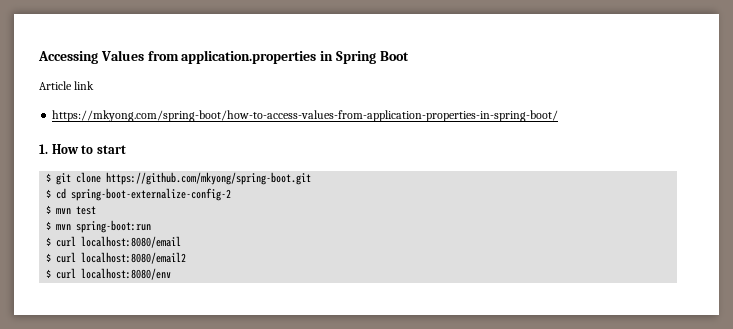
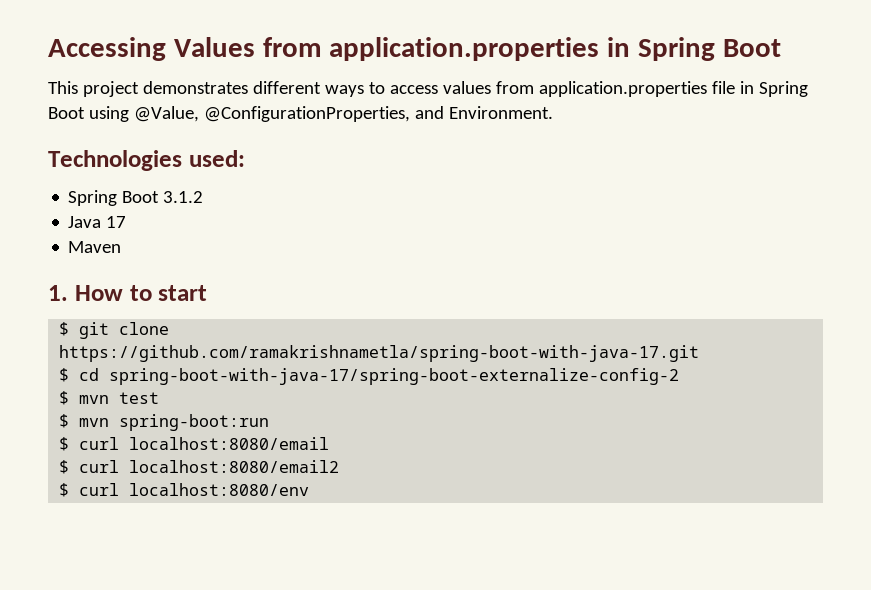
- Article link
- https://mkyong.com/spring-boot/how-to-access-values-from-application-properties-in-spring-boot/
+ This project demonstrates different ways to access values from application.properties file in Spring Boot using @Value, @ConfigurationProperties, and Environment.
+ Technologies used:
+ Spring Boot 3.1.2
+ Java 17
+ Maven
- $ git clone https://github.com/mkyong/spring-boot.git
+ $ git clone https://github.com/ramakrishnametla/spring-boot-with-java-17.git
- $ cd spring-boot-externalize-config-2
+ $ cd spring-boot-with-java-17/spring-boot-externalize-config-2

